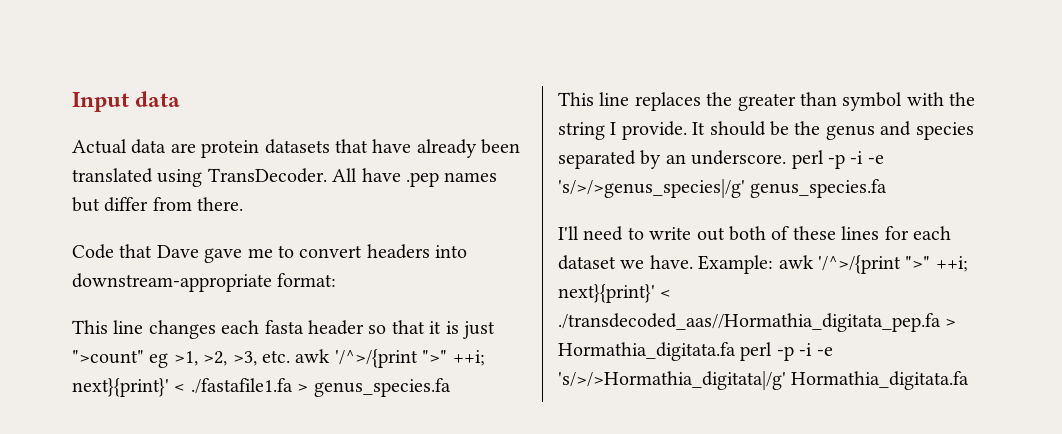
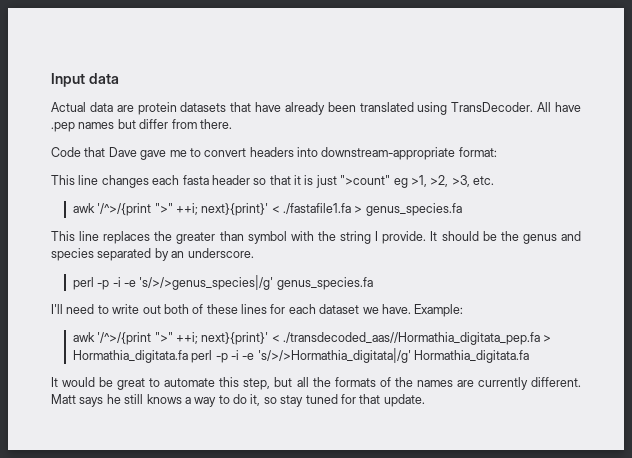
- This line changes each fasta header so that it is just ">count" eg >1, >2, >3, etc. awk '/^>/{print ">" ++i; next}{print}' < ./fastafile1.fa > genus_species.fa
+ This line changes each fasta header so that it is just ">count" eg >1, >2, >3, etc.
+ awk '/^>/{print ">" ++i; next}{print}' < ./fastafile1.fa > genus_species.fa
- It should be the genus and species separated by an underscore. perl -p -i -e 's/>/>genus_species|/g' genus_species.fa
+ It should be the genus and species separated by an underscore.
+ perl -p -i -e 's/>/>genus_species|/g' genus_species.fa
- Example: awk '/^>/{print ">" ++i; next}{print}' < ./transdecoded_aas//Hormathia_digitata_pep.fa > Hormathia_digitata.fa perl -p -i -e 's/>/>Hormathia_digitata|/g' Hormathia_digitata.fa
+ Example:
+ awk '/^>/{print ">" ++i; next}{print}' < ./transdecoded_aas//Hormathia_digitata_pep.fa > Hormathia_digitata.fa perl -p -i -e 's/>/>Hormathia_digitata|/g' Hormathia_digitata.fa
+ It would be great to automate this step, but all the formats of the names are currently different. Matt says he still knows a way to do it, so stay tuned for that update.

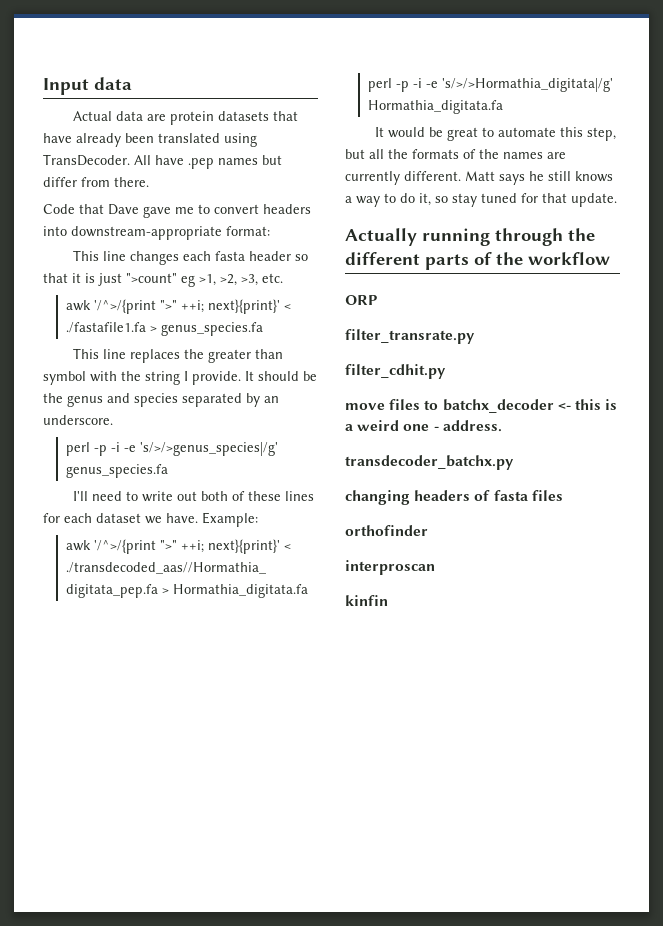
+ Actually running through the different parts of the workflow
+ ORP
+ filter_transrate.py
+ filter_cdhit.py
+ move files to batchx_decoder <- this is a weird one - address.
+ transdecoder_batchx.py
+ changing headers of fasta files
+ orthofinder
+ interproscan
+ kinfin

